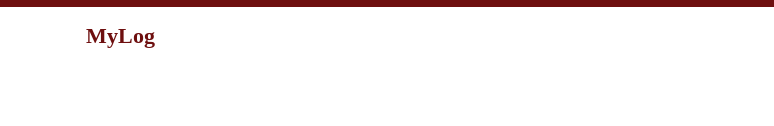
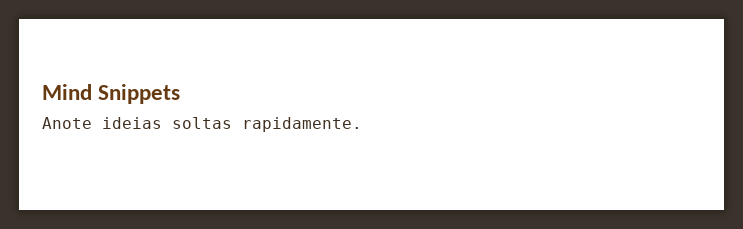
- MyLog
+ Mind Snippets
+ Anote ideias soltas rapidamente.

